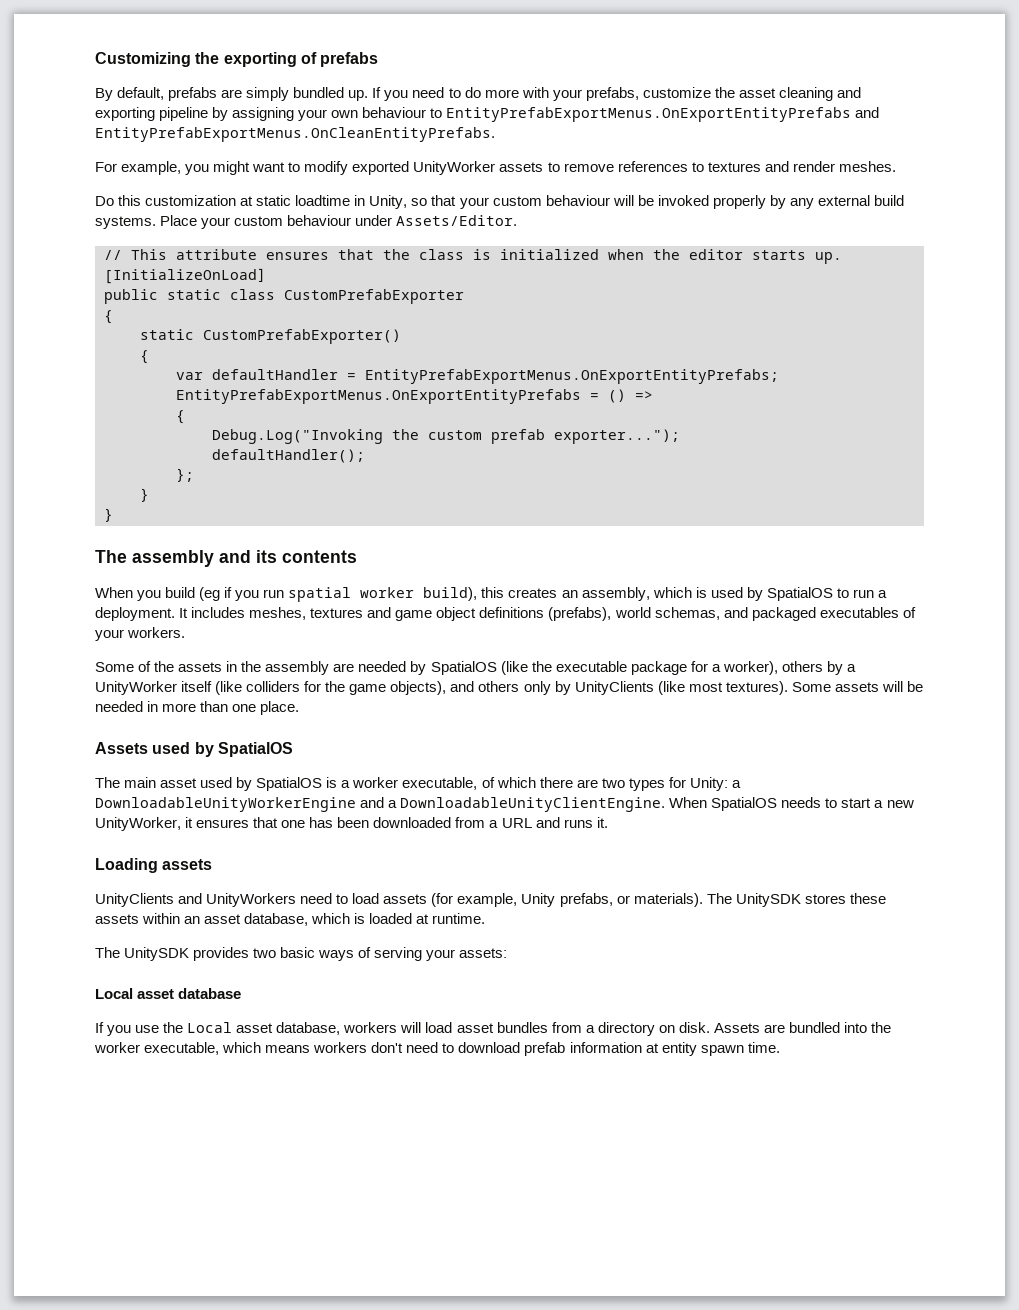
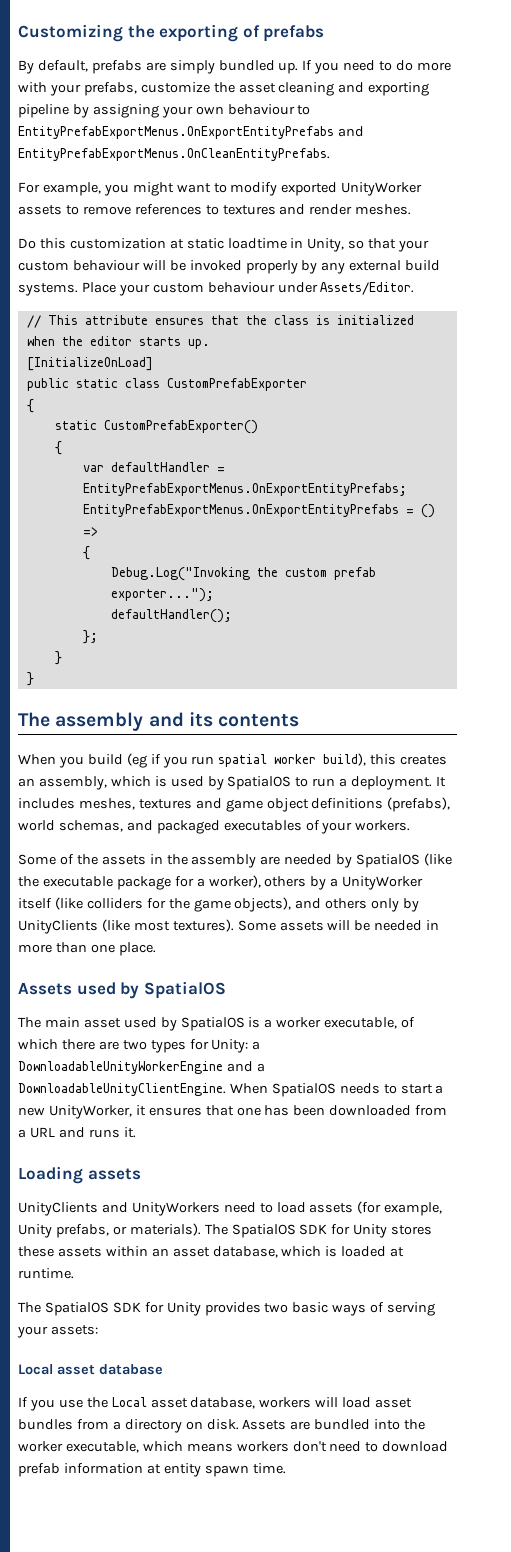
- The UnitySDK stores these assets within an asset database, which is loaded at runtime.
+ The SpatialOS SDK for Unity stores these assets within an asset database, which is loaded at runtime.
- The UnitySDK provides two basic ways of serving your assets:
+ The SpatialOS SDK for Unity provides two basic ways of serving your assets:

